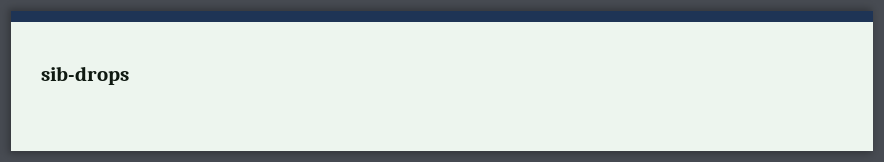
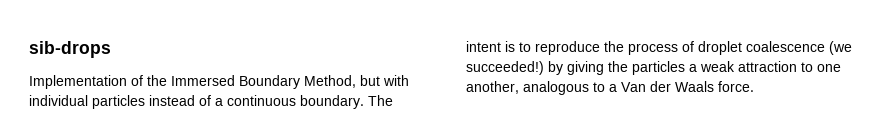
+ Implementation of the Immersed Boundary Method, but with individual particles instead of a continuous boundary. The intent is to reproduce the process of droplet coalescence (we succeeded!) by giving the particles a weak attraction to one another, analogous to a Van der Waals force.

